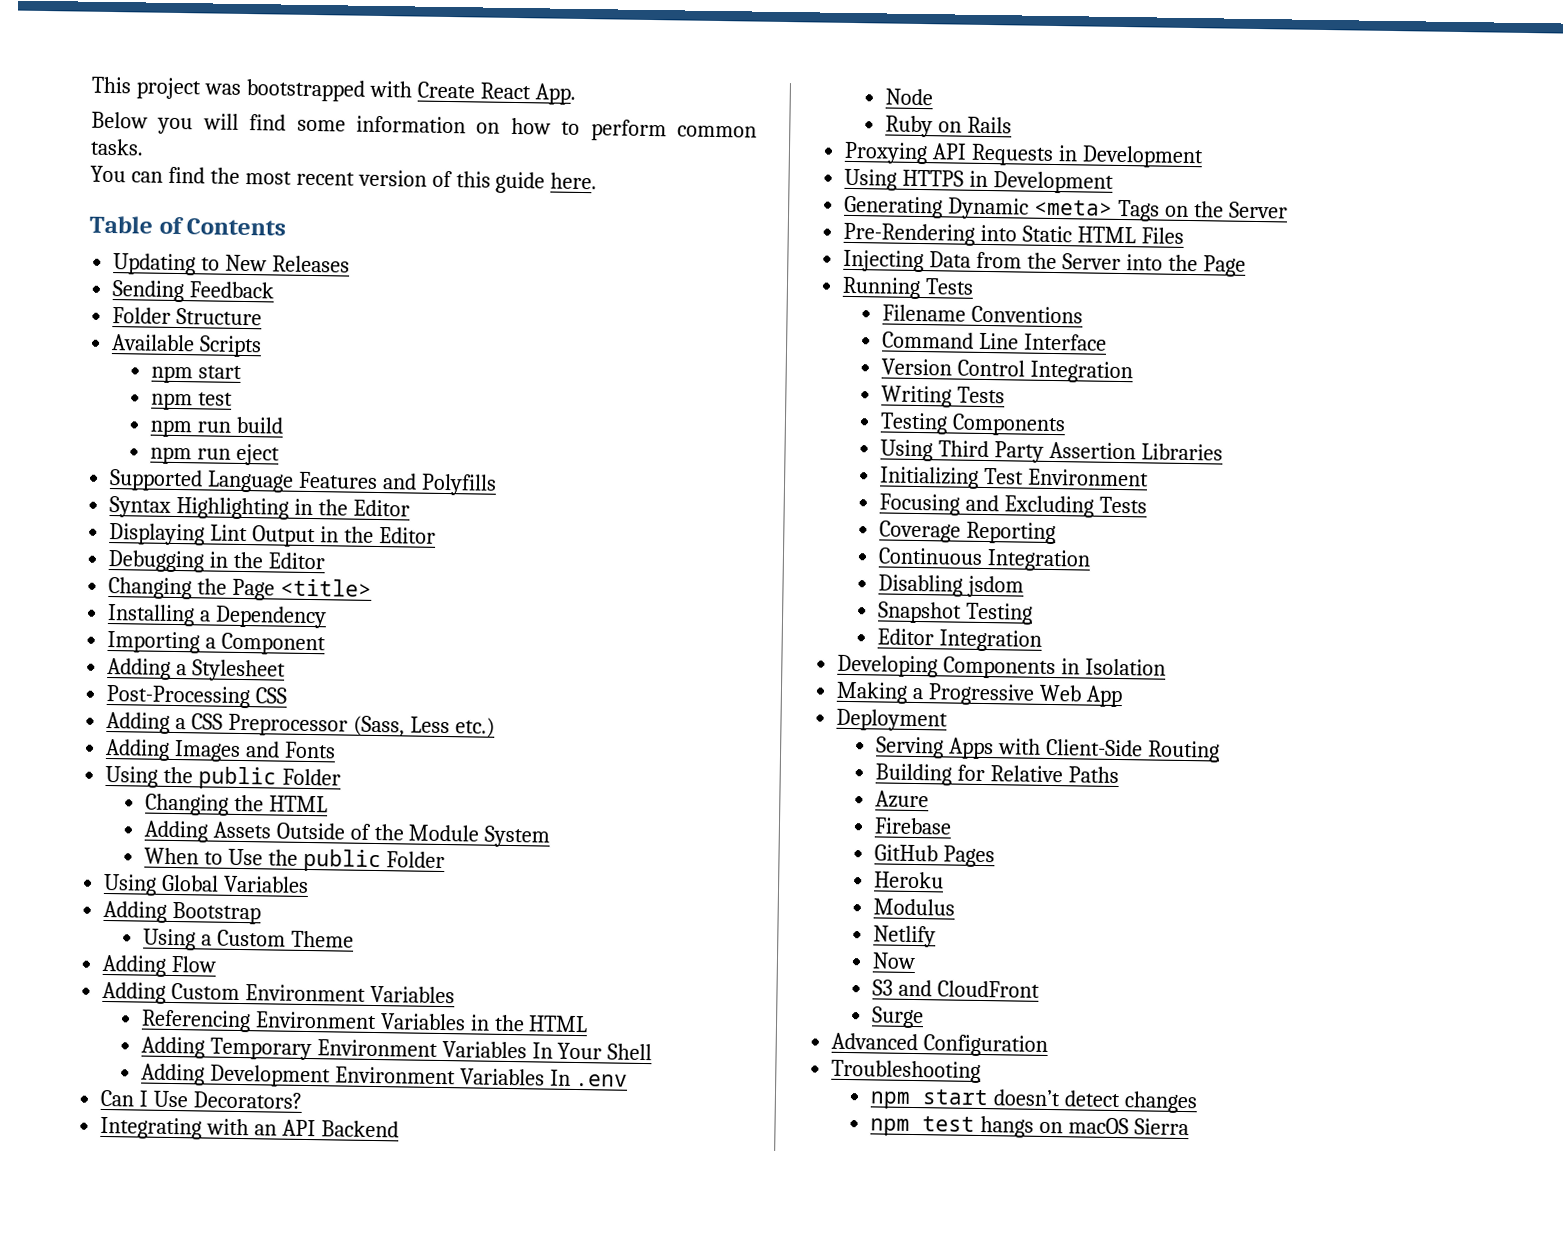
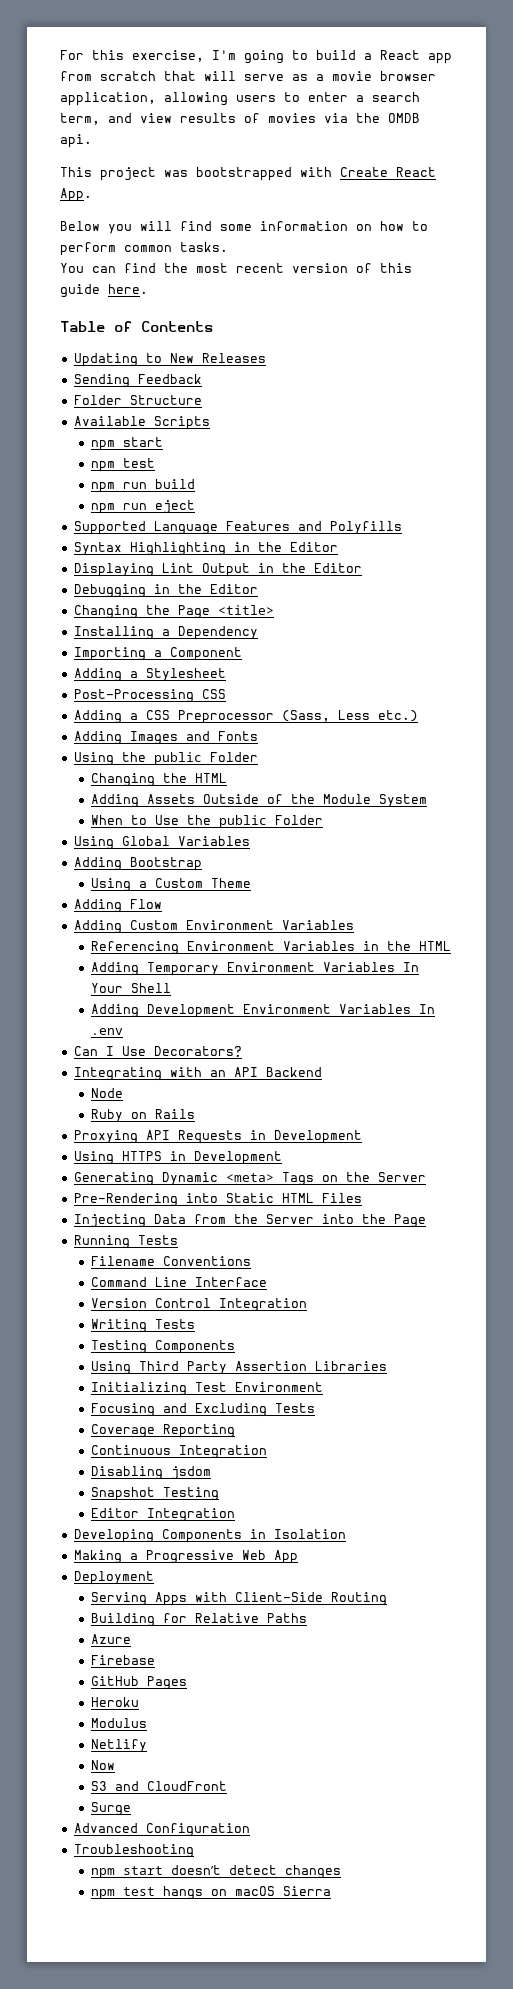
+ For this exercise, I'm going to build a React app from scratch that will serve as a movie browser application, allowing users to enter a search term, and view results of movies via the OMDB api.

